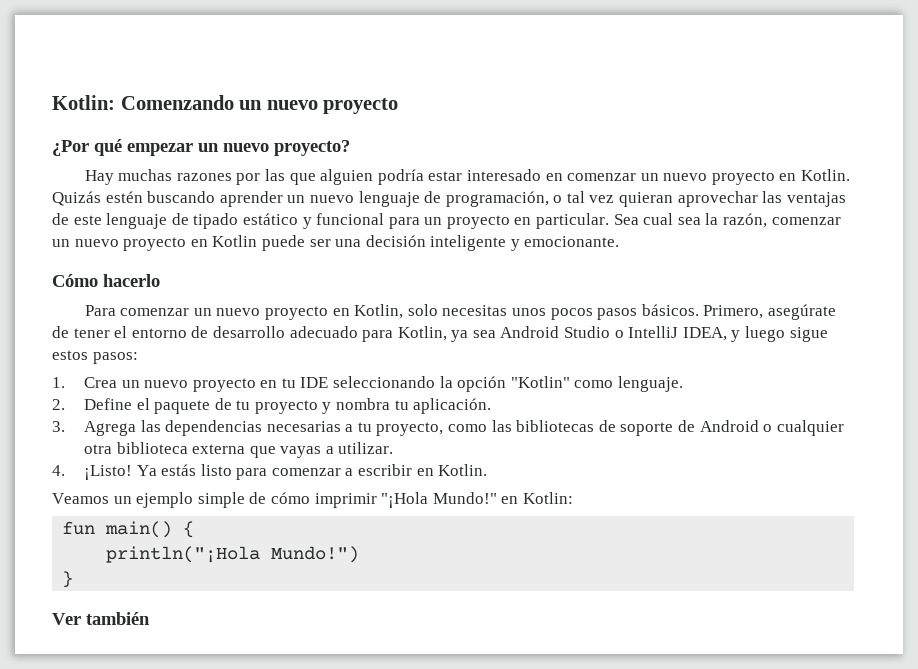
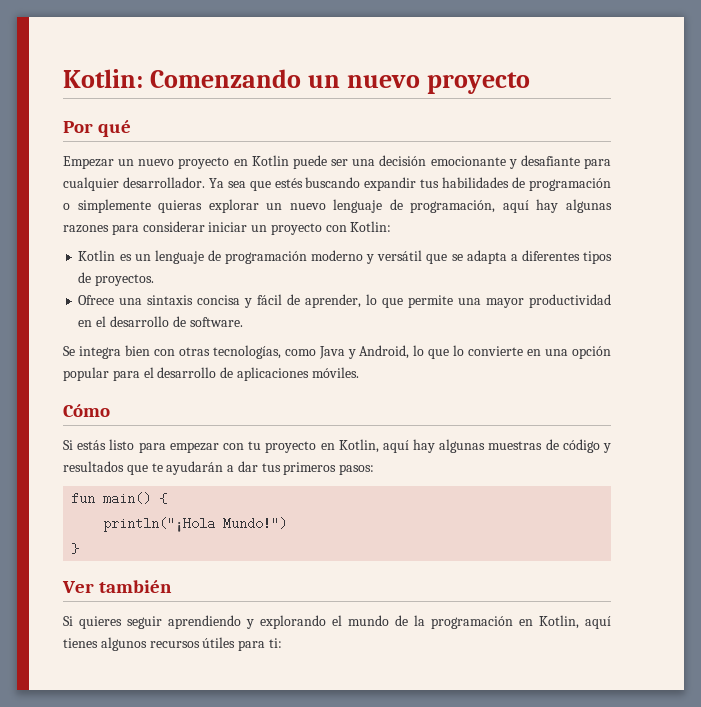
- ¿Por qué empezar un nuevo proyecto?
- Hay muchas razones por las que alguien podría estar interesado en comenzar un nuevo proyecto en Kotlin. Quizás estén buscando aprender un nuevo lenguaje de programación, o tal vez quieran aprovechar las ventajas de este lenguaje de tipado estático y funcional para un proyecto en particular. Sea cual sea la razón, comenzar un nuevo proyecto en Kotlin puede ser una decisión inteligente y emocionante.
- Cómo hacerlo
- Para comenzar un nuevo proyecto en Kotlin, solo necesitas unos pocos pasos básicos. Primero, asegúrate de tener el entorno de desarrollo adecuado para Kotlin, ya sea Android Studio o IntelliJ IDEA, y luego sigue estos pasos:
- 1. Crea un nuevo proyecto en tu IDE seleccionando la opción "Kotlin" como lenguaje.
- 2. Define el paquete de tu proyecto y nombra tu aplicación.
- 3. Agrega las dependencias necesarias a tu proyecto, como las bibliotecas de soporte de Android o cualquier otra biblioteca externa que vayas a utilizar.
- 4. ¡Listo! Ya estás listo para comenzar a escribir en Kotlin.
- Veamos un ejemplo simple de cómo imprimir "¡Hola Mundo!" en Kotlin:
+ Por qué
+ Empezar un nuevo proyecto en Kotlin puede ser una decisión emocionante y desafiante para cualquier desarrollador. Ya sea que estés buscando expandir tus habilidades de programación o simplemente quieras explorar un nuevo lenguaje de programación, aquí hay algunas razones para considerar iniciar un proyecto con Kotlin:
+ Kotlin es un lenguaje de programación moderno y versátil que se adapta a diferentes tipos de proyectos.
+ Ofrece una sintaxis concisa y fácil de aprender, lo que permite una mayor productividad en el desarrollo de software.
+ Se integra bien con otras tecnologías, como Java y Android, lo que lo convierte en una opción popular para el desarrollo de aplicaciones móviles.
+ Cómo
+ Si estás listo para empezar con tu proyecto en Kotlin, aquí hay algunas muestras de código y resultados que te ayudarán a dar tus primeros pasos:
+ Si quieres seguir aprendiendo y explorando el mundo de la programación en Kotlin, aquí tienes algunos recursos útiles para ti:

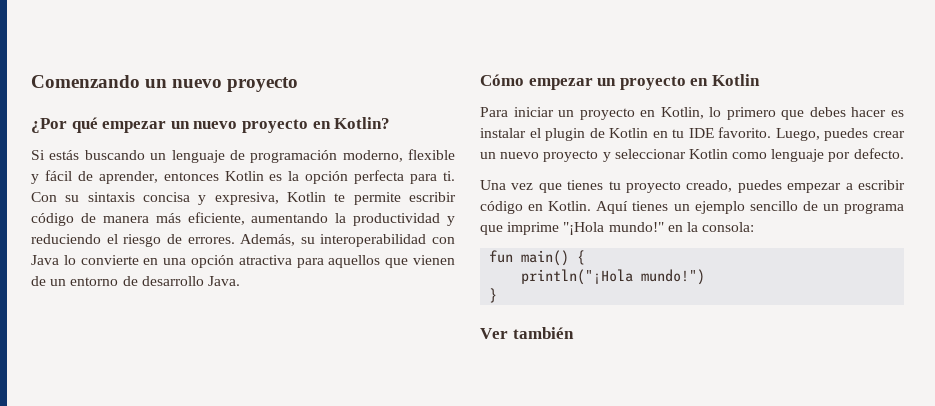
- Kotlin: Comenzando un nuevo proyecto
+ Comenzando un nuevo proyecto
- Por qué
- Empezar un nuevo proyecto en Kotlin puede ser una decisión emocionante y desafiante para cualquier desarrollador. Ya sea que estés buscando expandir tus habilidades de programación o simplemente quieras explorar un nuevo lenguaje de programación, aquí hay algunas razones para considerar iniciar un proyecto con Kotlin:
- Kotlin es un lenguaje de programación moderno y versátil que se adapta a diferentes tipos de proyectos.
- Ofrece una sintaxis concisa y fácil de aprender, lo que permite una mayor productividad en el desarrollo de software.
- Se integra bien con otras tecnologías, como Java y Android, lo que lo convierte en una opción popular para el desarrollo de aplicaciones móviles.
- Cómo
- Si estás listo para empezar con tu proyecto en Kotlin, aquí hay algunas muestras de código y resultados que te ayudarán a dar tus primeros pasos:
+ ¿Por qué empezar un nuevo proyecto en Kotlin?
+ Si estás buscando un lenguaje de programación moderno, flexible y fácil de aprender, entonces Kotlin es la opción perfecta para ti. Con su sintaxis concisa y expresiva, Kotlin te permite escribir código de manera más eficiente, aumentando la productividad y reduciendo el riesgo de errores. Además, su interoperabilidad con Java lo convierte en una opción atractiva para aquellos que vienen de un entorno de desarrollo Java.
+ Cómo empezar un proyecto en Kotlin
+ Para iniciar un proyecto en Kotlin, lo primero que debes hacer es instalar el plugin de Kotlin en tu IDE favorito. Luego, puedes crear un nuevo proyecto y seleccionar Kotlin como lenguaje por defecto.
+ Una vez que tienes tu proyecto creado, puedes empezar a escribir código en Kotlin. Aquí tienes un ejemplo sencillo de un programa que imprime "¡Hola mundo!" en la consola:
- println("¡Hola Mundo!")
+ println("¡Hola mundo!")
- Si quieres seguir aprendiendo y explorando el mundo de la programación en Kotlin, aquí tienes algunos recursos útiles para ti:

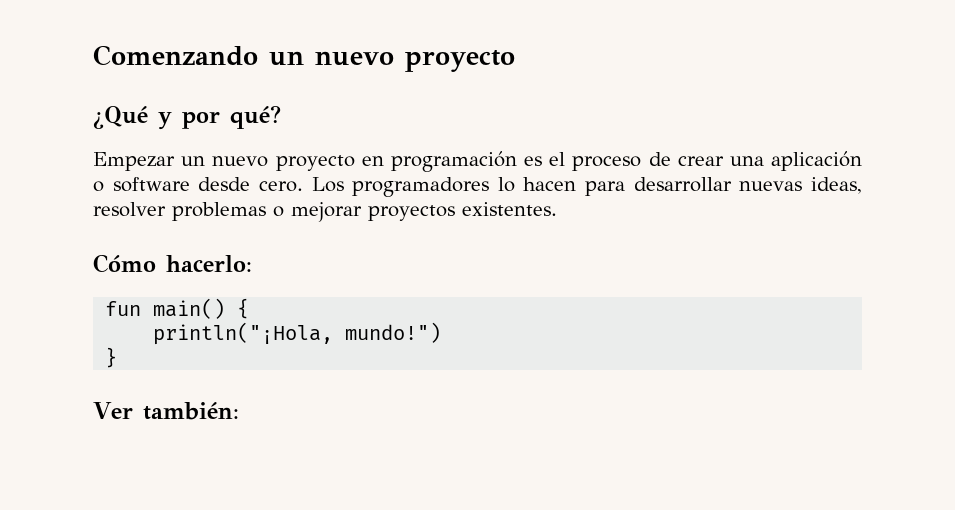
- ¿Por qué empezar un nuevo proyecto en Kotlin?
- Si estás buscando un lenguaje de programación moderno, flexible y fácil de aprender, entonces Kotlin es la opción perfecta para ti. Con su sintaxis concisa y expresiva, Kotlin te permite escribir código de manera más eficiente, aumentando la productividad y reduciendo el riesgo de errores. Además, su interoperabilidad con Java lo convierte en una opción atractiva para aquellos que vienen de un entorno de desarrollo Java.
- Cómo empezar un proyecto en Kotlin
- Para iniciar un proyecto en Kotlin, lo primero que debes hacer es instalar el plugin de Kotlin en tu IDE favorito. Luego, puedes crear un nuevo proyecto y seleccionar Kotlin como lenguaje por defecto.
- Una vez que tienes tu proyecto creado, puedes empezar a escribir código en Kotlin. Aquí tienes un ejemplo sencillo de un programa que imprime "¡Hola mundo!" en la consola:
+ ¿Qué y por qué?
+ Empezar un nuevo proyecto en programación es el proceso de crear una aplicación o software desde cero. Los programadores lo hacen para desarrollar nuevas ideas, resolver problemas o mejorar proyectos existentes.
+ Cómo hacerlo:
- println("¡Hola mundo!")
+ println("¡Hola, mundo!")
- Ver también
+ Ver también:

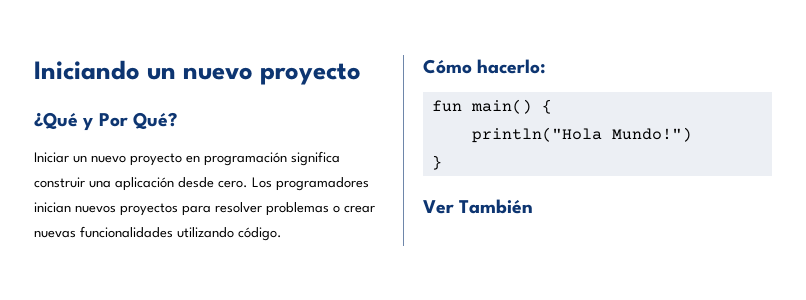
- Comenzando un nuevo proyecto
+ Iniciando un nuevo proyecto
- ¿Qué y por qué?
- Empezar un nuevo proyecto en programación es el proceso de crear una aplicación o software desde cero. Los programadores lo hacen para desarrollar nuevas ideas, resolver problemas o mejorar proyectos existentes.
+ ¿Qué y Por Qué?
+ Iniciar un nuevo proyecto en programación significa construir una aplicación desde cero. Los programadores inician nuevos proyectos para resolver problemas o crear nuevas funcionalidades utilizando código.
- println("¡Hola, mundo!")
+ println("Hola Mundo!")
- Ver también:
+ Ver También

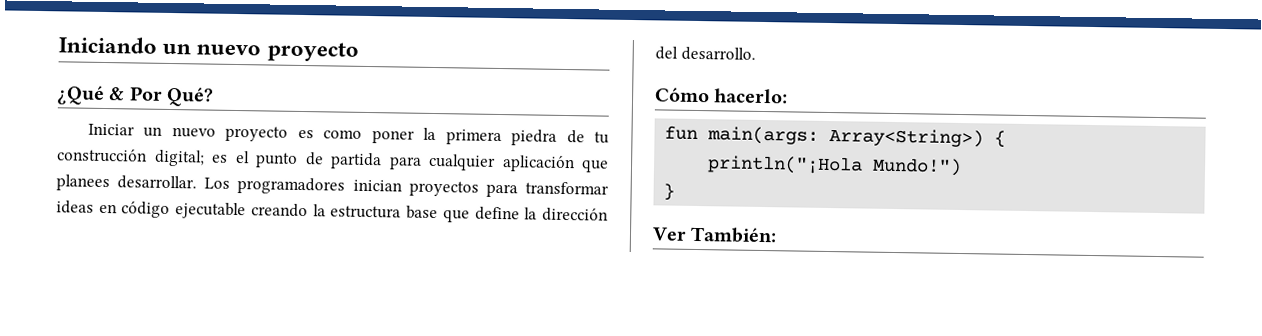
- ¿Qué y Por Qué?
+ ¿Qué & Por Qué?
- Iniciar un nuevo proyecto en programación significa construir una aplicación desde cero.
+ Iniciar un nuevo proyecto es como poner la primera piedra de tu construcción digital; es el punto de partida para cualquier aplicación que planees desarrollar.
- Los programadores inician nuevos proyectos para resolver problemas o crear nuevas funcionalidades utilizando código.
+ Los programadores inician proyectos para transformar ideas en código ejecutable creando la estructura base que define la dirección del desarrollo.
- fun main() {
+ fun main(args: Array<String>) {
- println("Hola Mundo!")
+ println("¡Hola Mundo!")
- Ver También
+ Ver También:

